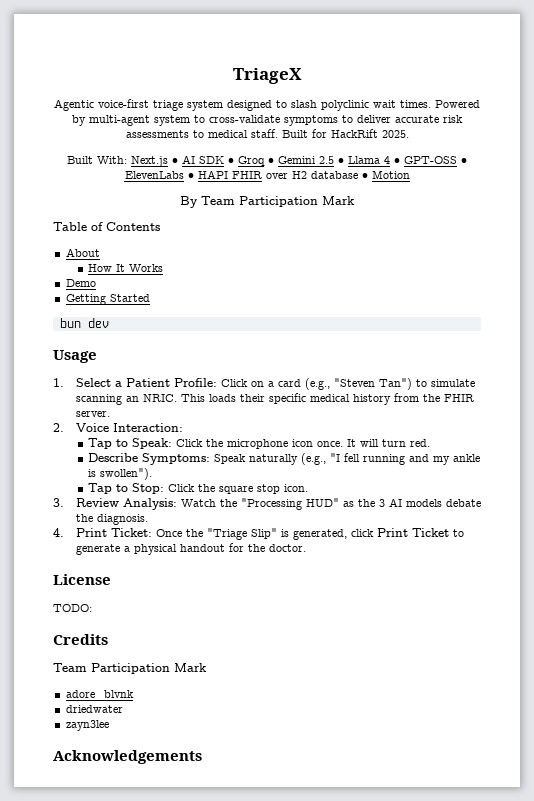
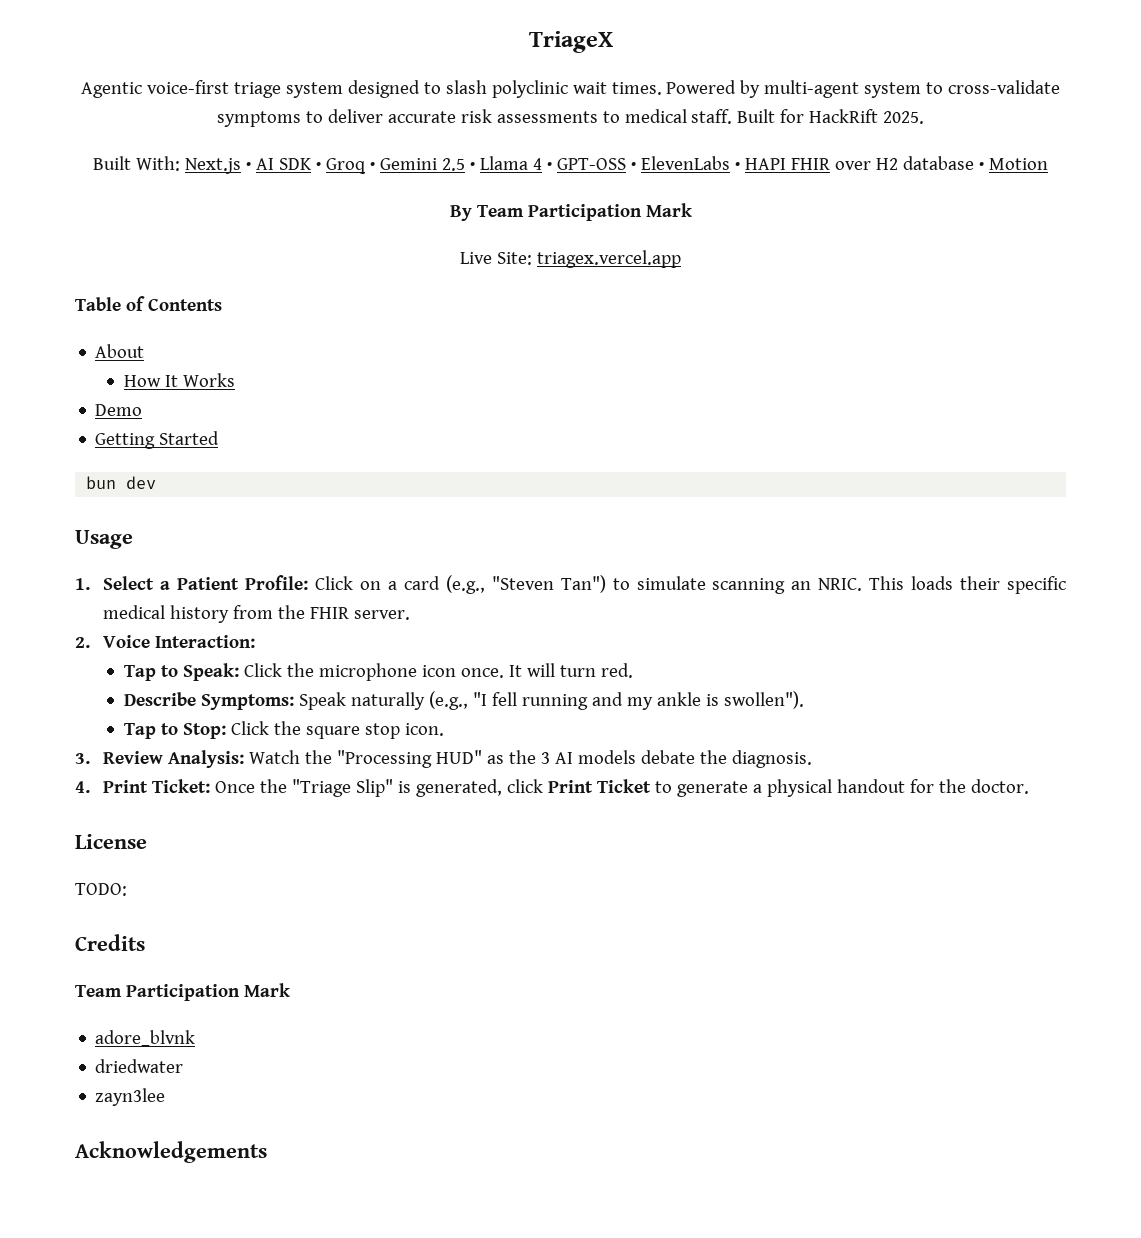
+ Live Site: triagex.vercel.app

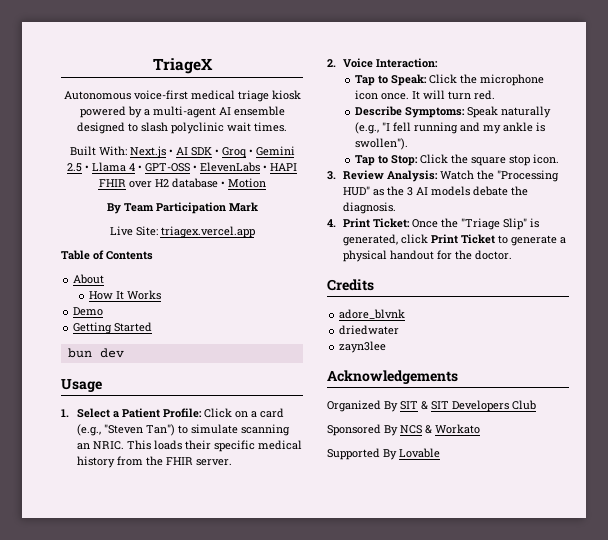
- Agentic voice-first triage system designed to slash polyclinic wait times. Powered by multi-agent system to cross-validate symptoms to deliver accurate risk assessments to medical staff. Built for HackRift 2025.
+ Autonomous voice-first medical triage kiosk powered by a multi-agent AI ensemble designed to slash polyclinic wait times.
- License
- TODO:
  Credits
- Team Participation Mark
+ Organized By SIT & SIT Developers Club
+ Sponsored By NCS & Workato
+ Supported By Lovable

